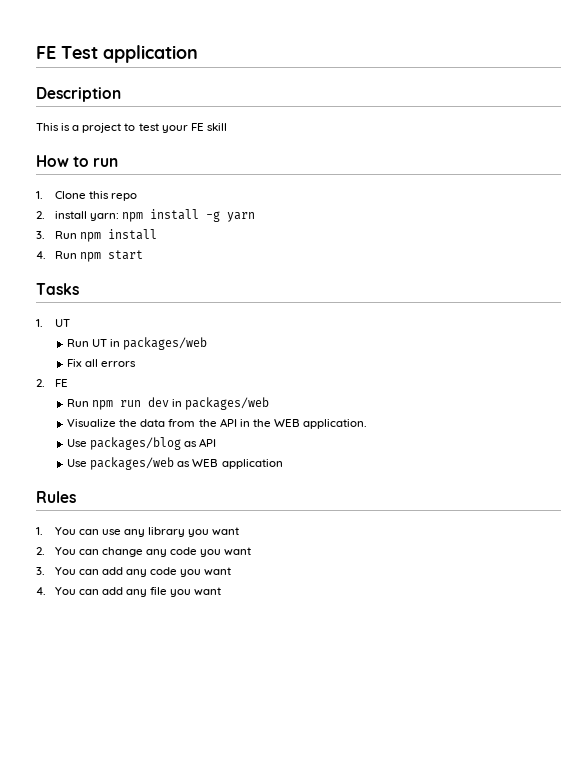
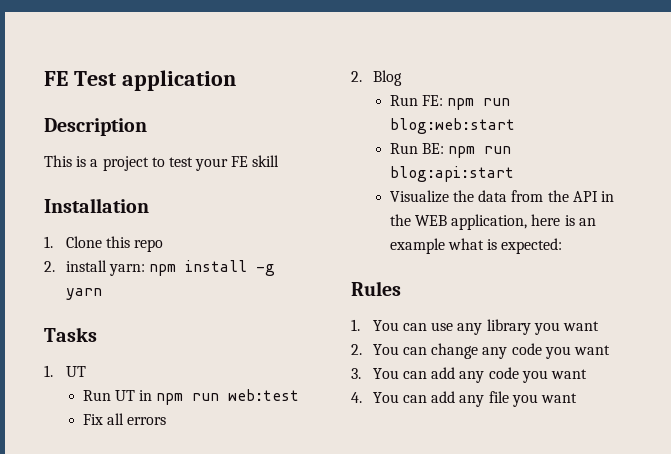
- How to run
+ Installation
- 3. Run npm install
- 4. Run npm start
- Run UT in packages/web
+ Run UT in npm run web:test
- 2. FE
- Run npm run dev in packages/web
+ 2. Blog
+ Run FE: npm run blog:web:start
+ Run BE: npm run blog:api:start
- Visualize the data from the API in the WEB application.
- Use packages/blog as API
- Use packages/web as WEB application
+ Visualize the data from the API in the WEB application, here is an example what is expected:

